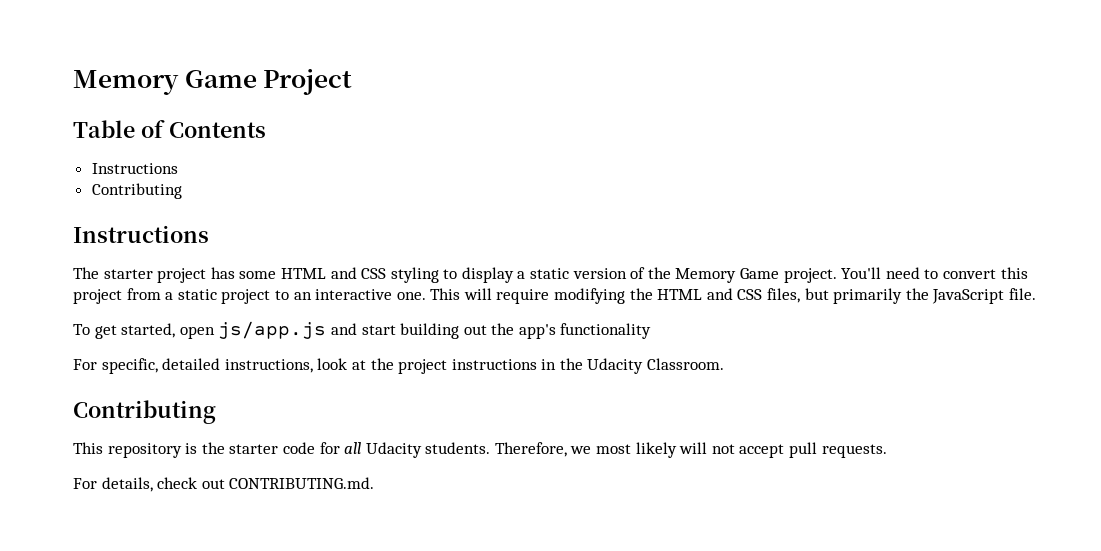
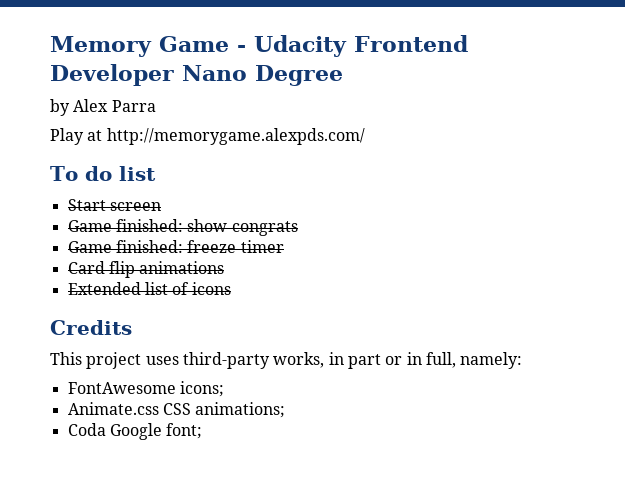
- Memory Game Project
- Table of Contents
- Instructions
- Contributing
- Instructions
- The starter project has some HTML and CSS styling to display a static version of the Memory Game project. You'll need to convert this project from a static project to an interactive one. This will require modifying the HTML and CSS files, but primarily the JavaScript file.
- To get started, open js/app.js and start building out the app's functionality
- For specific, detailed instructions, look at the project instructions in the Udacity Classroom.
- Contributing
- This repository is the starter code for all Udacity students. Therefore, we most likely will not accept pull requests.
- For details, check out CONTRIBUTING.md.
+ Memory Game - Udacity Frontend Developer Nano Degree
+ by Alex Parra
+ Play at http://memorygame.alexpds.com/
+ To do list
+ Start screen
+ Game finished: show congrats
+ Game finished: freeze timer
+ Card flip animations
+ Extended list of icons
+ Credits
+ This project uses third-party works, in part or in full, namely:
+ FontAwesome icons;
+ Animate.css CSS animations;
+ Coda Google font;

